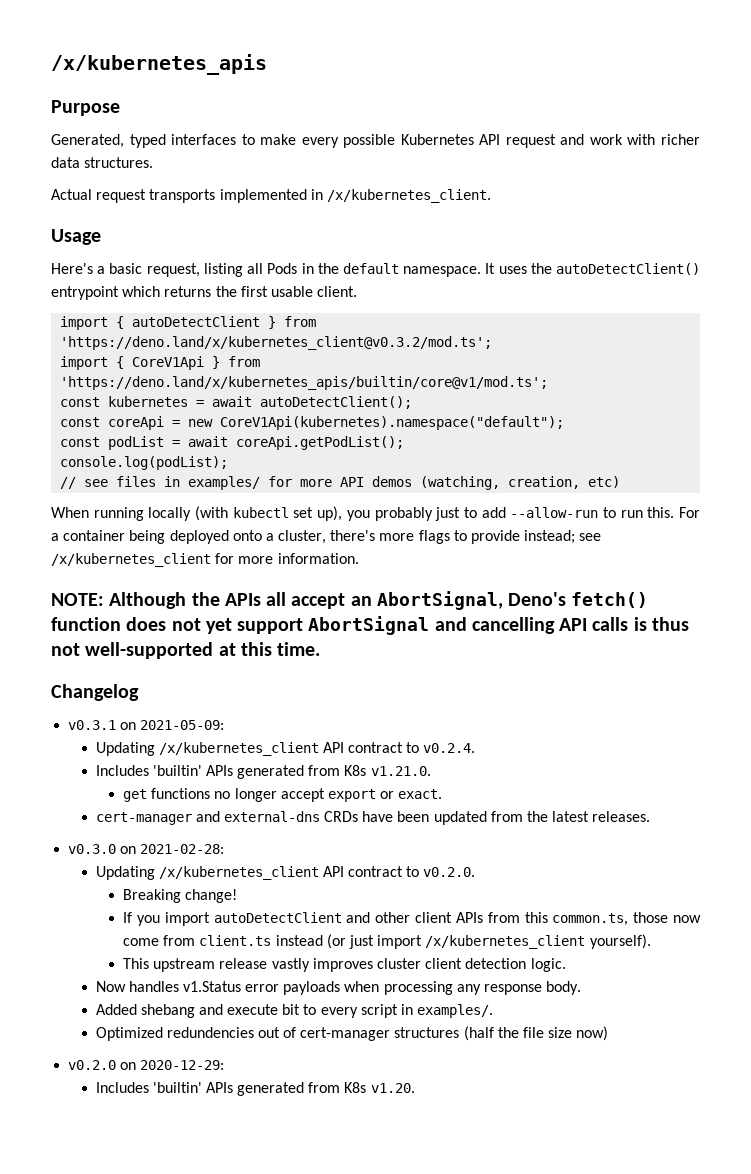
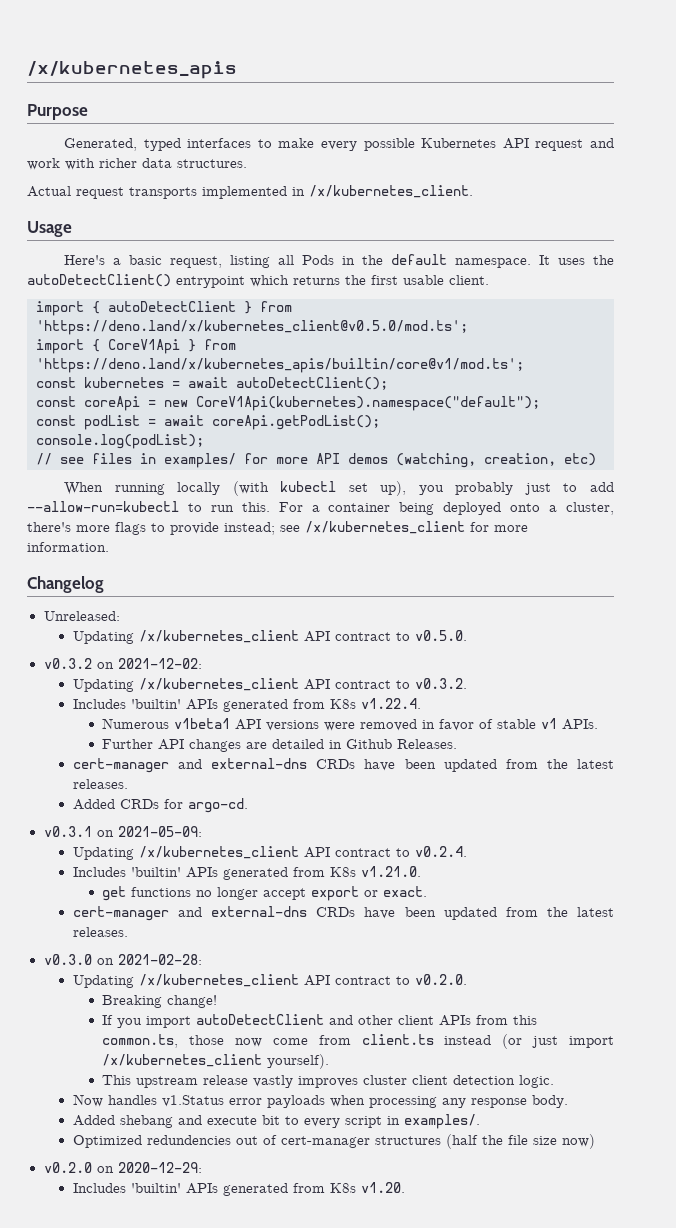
- import { autoDetectClient } from 'https://deno.land/x/kubernetes_client@v0.3.2/mod.ts';
+ import { autoDetectClient } from 'https://deno.land/x/kubernetes_client@v0.5.0/mod.ts';
- When running locally (with kubectl set up), you probably just to add --allow-run to run this.
+ When running locally (with kubectl set up), you probably just to add --allow-run=kubectl to run this.
- NOTE: Although the APIs all accept an AbortSignal, Deno's fetch() function does not yet support AbortSignal and cancelling API calls is thus not well-supported at this time.
  Changelog
+ Unreleased:
+ Updating /x/kubernetes_client API contract to v0.5.0.
+ v0.3.2 on 2021-12-02:
+ Updating /x/kubernetes_client API contract to v0.3.2.
+ Includes 'builtin' APIs generated from K8s v1.22.4.
+ Numerous v1beta1 API versions were removed in favor of stable v1 APIs.
+ Further API changes are detailed in Github Releases.
+ cert-manager and external-dns CRDs have been updated from the latest releases.
+ Added CRDs for argo-cd.

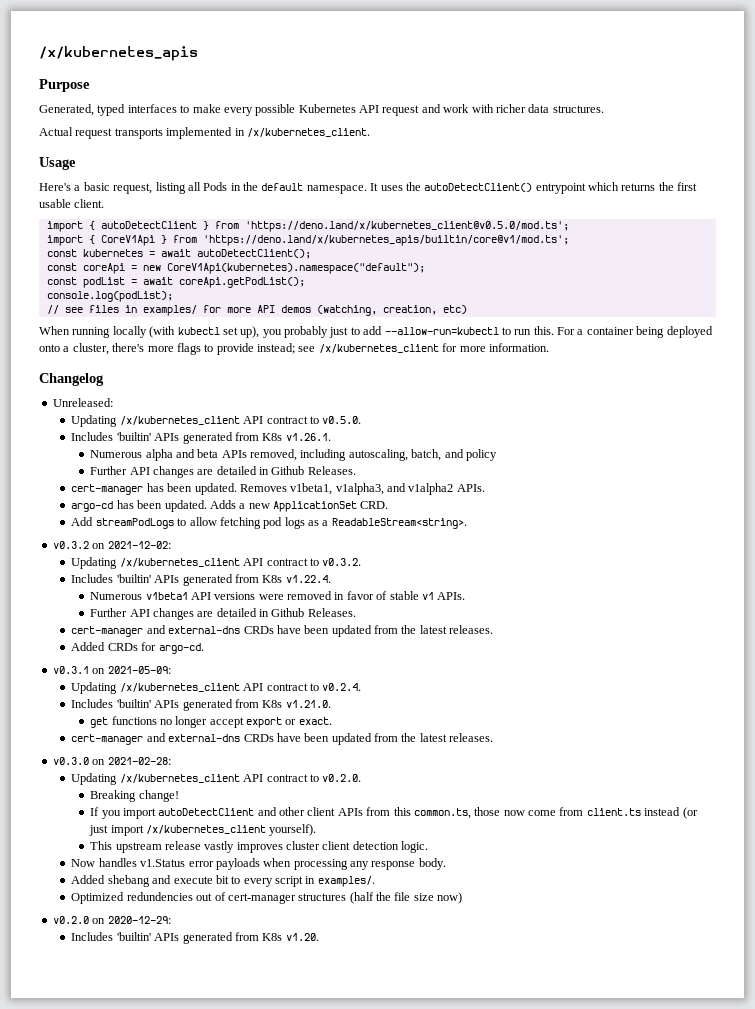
+ Includes 'builtin' APIs generated from K8s v1.26.1.
+ Numerous alpha and beta APIs removed, including autoscaling, batch, and policy
+ Further API changes are detailed in Github Releases.
+ cert-manager has been updated. Removes v1beta1, v1alpha3, and v1alpha2 APIs.
+ argo-cd has been updated. Adds a new ApplicationSet CRD.
+ Add streamPodLogs to allow fetching pod logs as a ReadableStream<string>.

